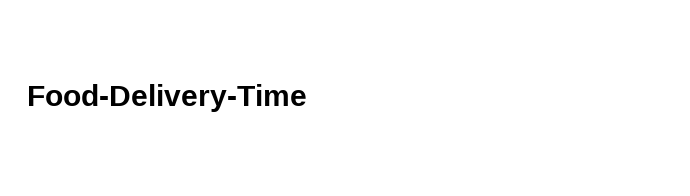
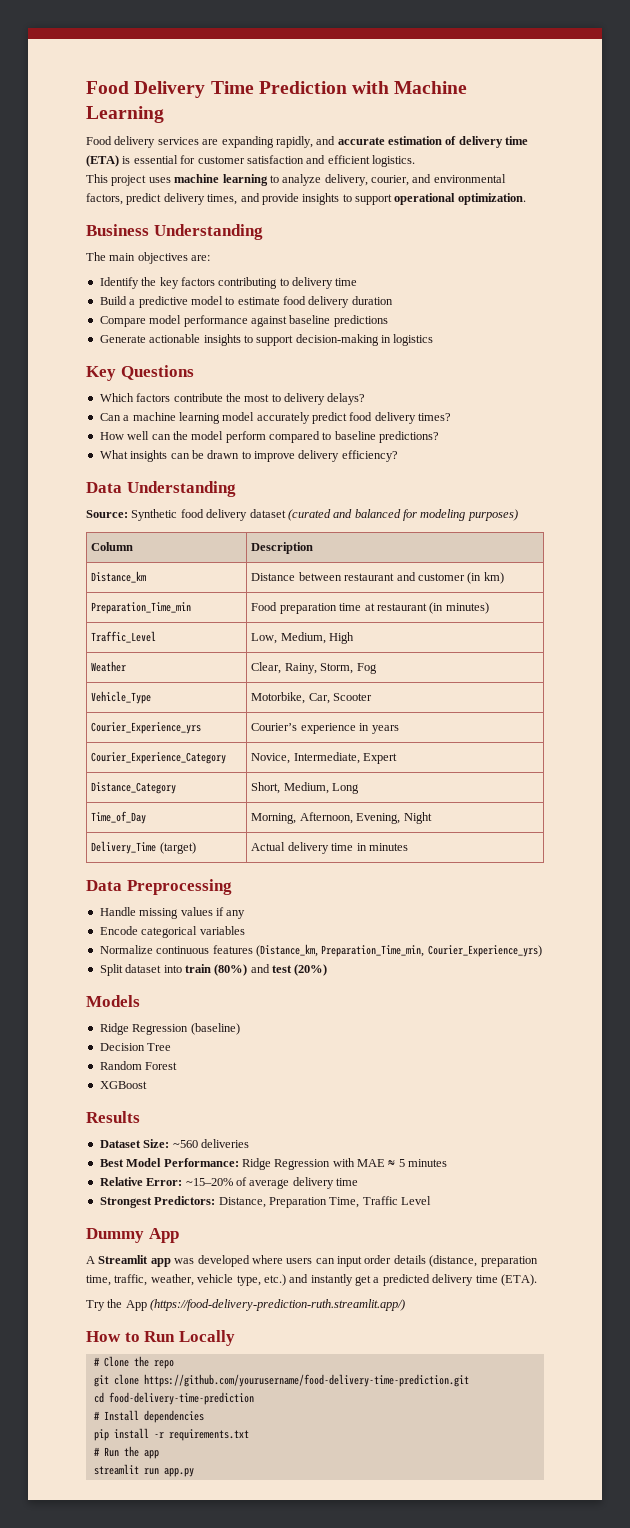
- Food-Delivery-Time
+ Food Delivery Time Prediction with Machine Learning
+ Food delivery services are expanding rapidly, and accurate estimation of delivery time (ETA) is essential for customer satisfaction and efficient logistics.
+ This project uses machine learning to analyze delivery, courier, and environmental factors, predict delivery times, and provide insights to support operational optimization.
+ Business Understanding
+ The main objectives are:
+ Identify the key factors contributing to delivery time
+ Build a predictive model to estimate food delivery duration
+ Compare model performance against baseline predictions
+ Generate actionable insights to support decision-making in logistics
+ Key Questions
+ Which factors contribute the most to delivery delays?
+ Can a machine learning model accurately predict food delivery times?
+ How well can the model perform compared to baseline predictions?
+ What insights can be drawn to improve delivery efficiency?
+ Data Understanding
+ Source: Synthetic food delivery dataset (curated and balanced for modeling purposes)
+ Column | Description
+ Distance_km | Distance between restaurant and customer (in km)
+ Preparation_Time_min | Food preparation time at restaurant (in minutes)
+ Traffic_Level | Low, Medium, High
+ Weather | Clear, Rainy, Storm, Fog
+ Vehicle_Type | Motorbike, Car, Scooter
+ Courier_Experience_yrs | Courier’s experience in years
+ Courier_Experience_Category | Novice, Intermediate, Expert
+ Distance_Category | Short, Medium, Long
+ Time_of_Day | Morning, Afternoon, Evening, Night
+ Delivery_Time (target) | Actual delivery time in minutes
+ Data Preprocessing
+ Handle missing values if any
+ Encode categorical variables
+ Normalize continuous features (Distance_km, Preparation_Time_min, Courier_Experience_yrs)
+ Split dataset into train (80%) and test (20%)
+ Models
+ Ridge Regression (baseline)
+ Decision Tree
+ Random Forest
+ XGBoost
+ Results
+ Dataset Size: ~560 deliveries
+ Best Model Performance: Ridge Regression with MAE ≈ 5 minutes
+ Relative Error: ~15–20% of average delivery time
+ Strongest Predictors: Distance, Preparation Time, Traffic Level
+ Dummy App
+ A Streamlit app was developed where users can input order details (distance, preparation time, traffic, weather, vehicle type, etc.) and instantly get a predicted delivery time (ETA).
+ Try the App (https://food-delivery-prediction-ruth.streamlit.app/)
+ How to Run Locally
+ # Clone the repo
+ git clone https://github.com/yourusername/food-delivery-time-prediction.git
+ cd food-delivery-time-prediction
+ # Install dependencies
+ pip install -r requirements.txt
+ # Run the app
+ streamlit run app.py

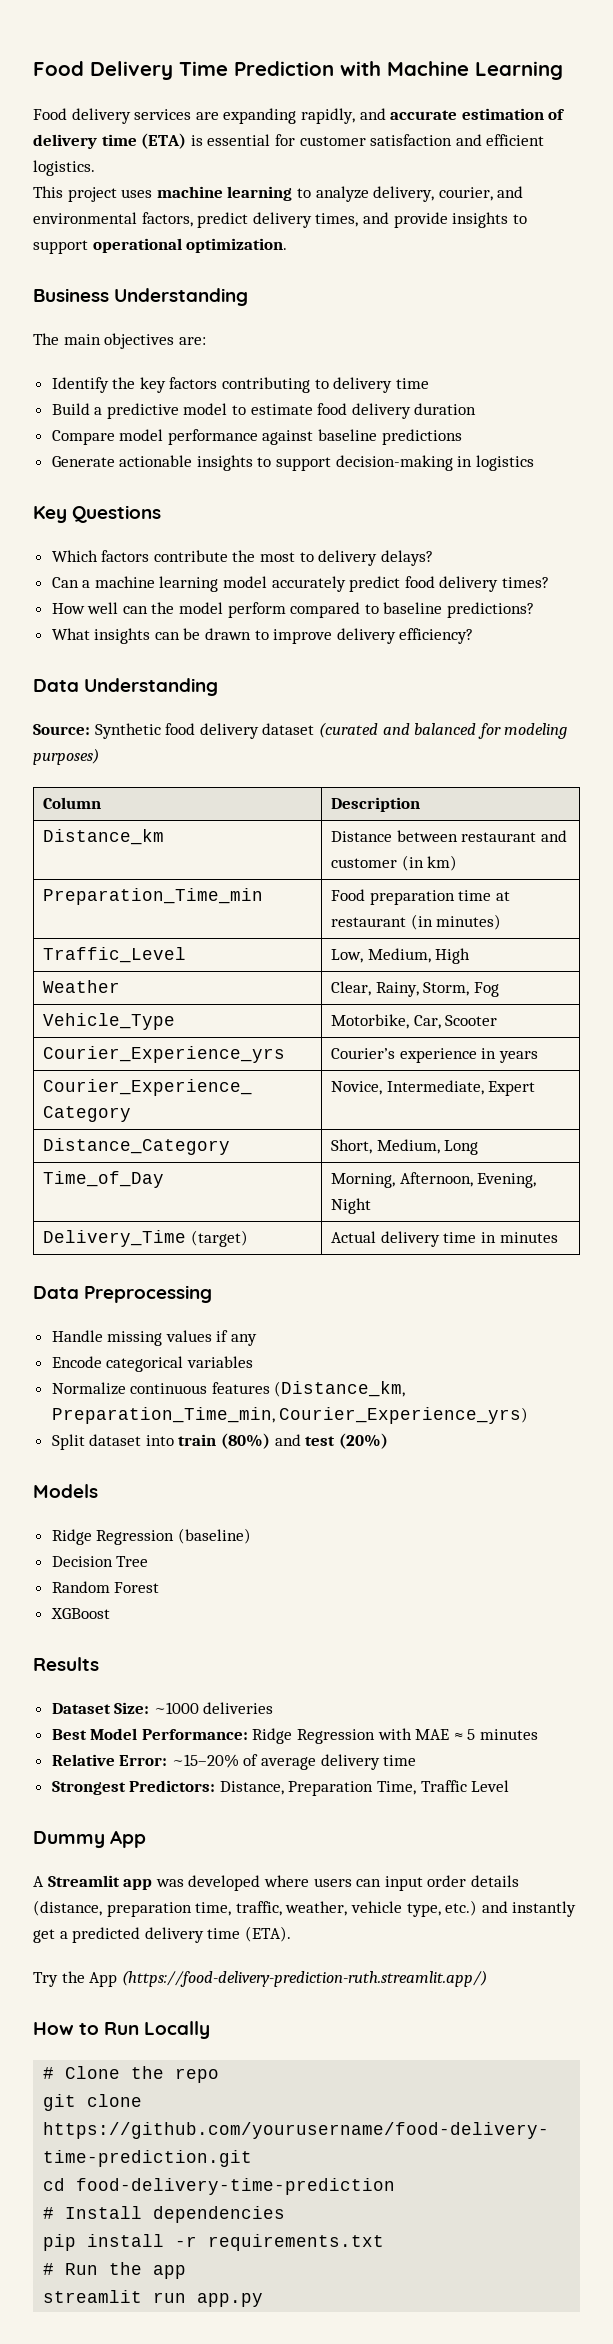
- Dataset Size: ~560 deliveries
+ Dataset Size: ~1000 deliveries

